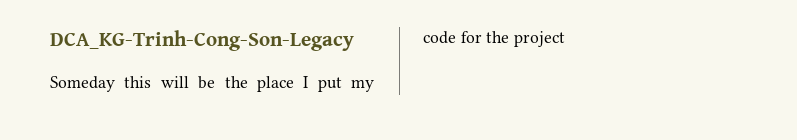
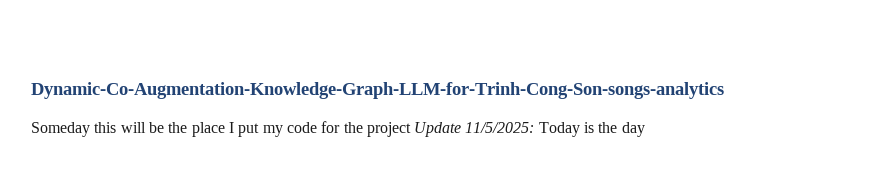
- DCA_KG-Trinh-Cong-Son-Legacy
+ Dynamic-Co-Augmentation-Knowledge-Graph-LLM-for-Trinh-Cong-Son-songs-analytics
- Someday this will be the place I put my code for the project
+ Someday this will be the place I put my code for the project Update 11/5/2025: Today is the day

